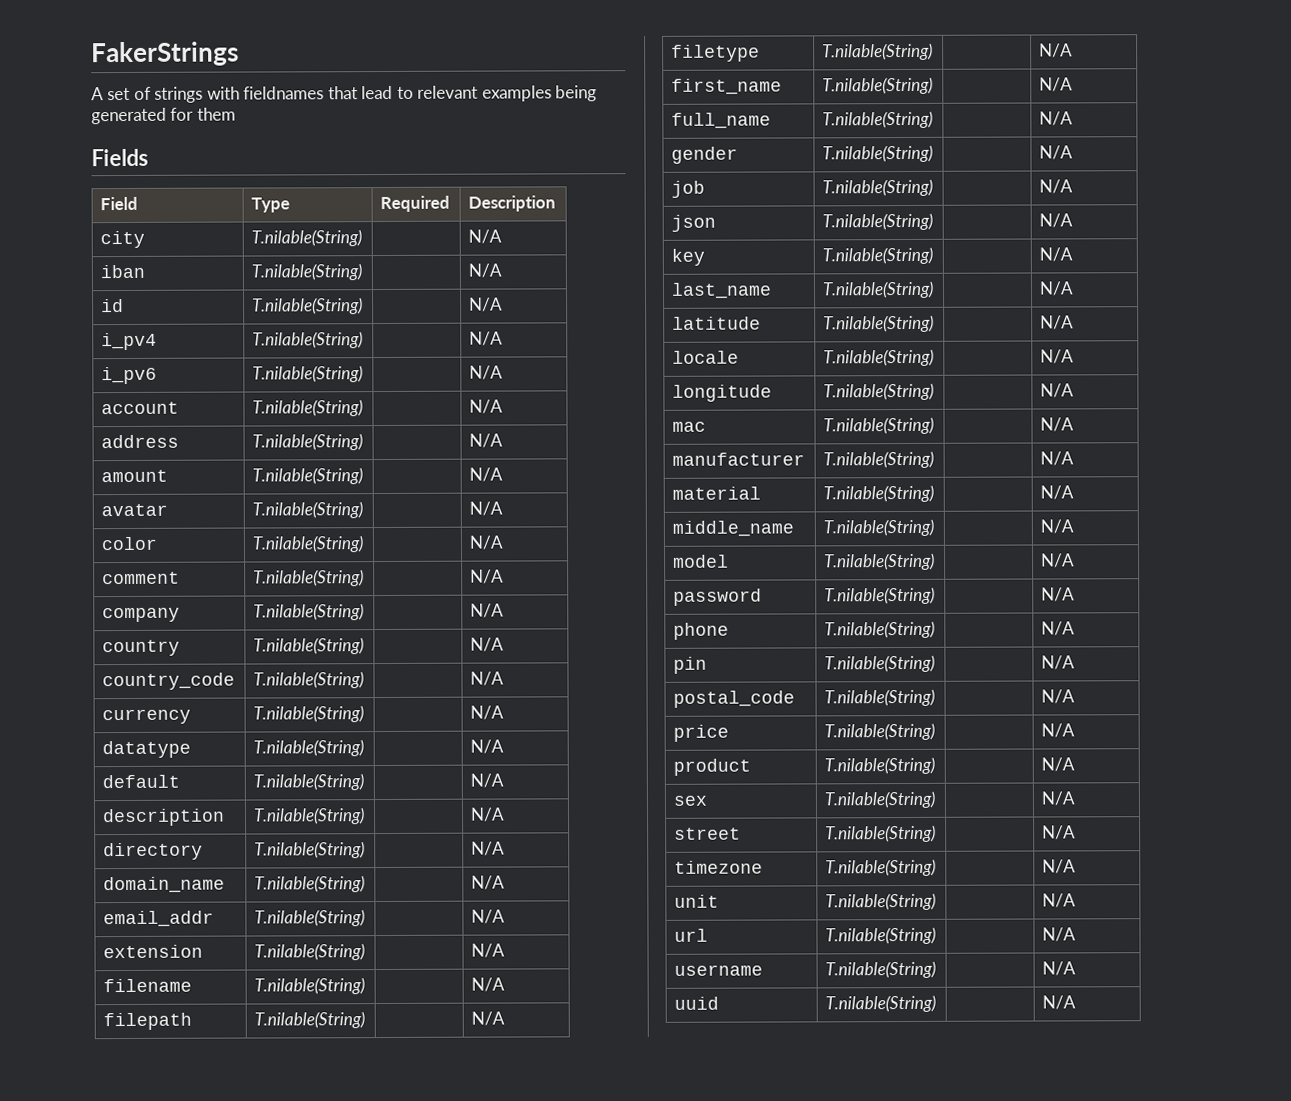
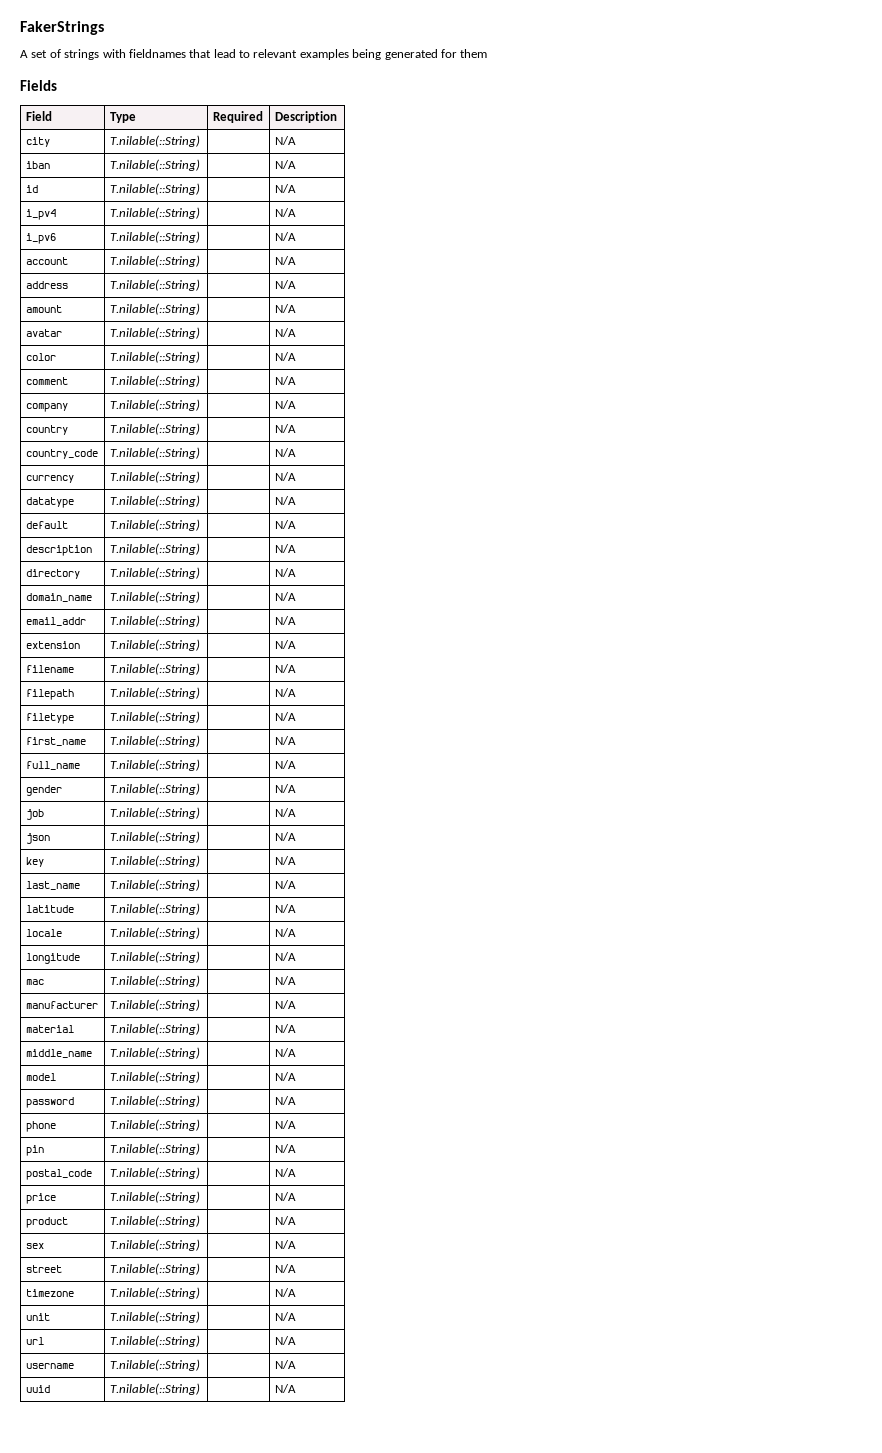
- city | T.nilable(String) | | N/A
+ city | T.nilable(::String) | | N/A
- iban | T.nilable(String) | | N/A
+ iban | T.nilable(::String) | | N/A
- id | T.nilable(String) | | N/A
+ id | T.nilable(::String) | | N/A
- i_pv4 | T.nilable(String) | | N/A
+ i_pv4 | T.nilable(::String) | | N/A
- i_pv6 | T.nilable(String) | | N/A
+ i_pv6 | T.nilable(::String) | | N/A
- account | T.nilable(String) | | N/A
+ account | T.nilable(::String) | | N/A
- address | T.nilable(String) | | N/A
+ address | T.nilable(::String) | | N/A
- amount | T.nilable(String) | | N/A
+ amount | T.nilable(::String) | | N/A
- avatar | T.nilable(String) | | N/A
+ avatar | T.nilable(::String) | | N/A
- color | T.nilable(String) | | N/A
+ color | T.nilable(::String) | | N/A
- comment | T.nilable(String) | | N/A
+ comment | T.nilable(::String) | | N/A
- company | T.nilable(String) | | N/A
+ company | T.nilable(::String) | | N/A
- country | T.nilable(String) | | N/A
+ country | T.nilable(::String) | | N/A
- country_code | T.nilable(String) | | N/A
+ country_code | T.nilable(::String) | | N/A
- currency | T.nilable(String) | | N/A
+ currency | T.nilable(::String) | | N/A
- datatype | T.nilable(String) | | N/A
+ datatype | T.nilable(::String) | | N/A
- default | T.nilable(String) | | N/A
+ default | T.nilable(::String) | | N/A
- description | T.nilable(String) | | N/A
+ description | T.nilable(::String) | | N/A
- directory | T.nilable(String) | | N/A
+ directory | T.nilable(::String) | | N/A
- domain_name | T.nilable(String) | | N/A
+ domain_name | T.nilable(::String) | | N/A
- email_addr | T.nilable(String) | | N/A
+ email_addr | T.nilable(::String) | | N/A
- extension | T.nilable(String) | | N/A
+ extension | T.nilable(::String) | | N/A
- filename | T.nilable(String) | | N/A
+ filename | T.nilable(::String) | | N/A
- filepath | T.nilable(String) | | N/A
+ filepath | T.nilable(::String) | | N/A
- filetype | T.nilable(String) | | N/A
+ filetype | T.nilable(::String) | | N/A
- first_name | T.nilable(String) | | N/A
+ first_name | T.nilable(::String) | | N/A
- full_name | T.nilable(String) | | N/A
+ full_name | T.nilable(::String) | | N/A
- gender | T.nilable(String) | | N/A
+ gender | T.nilable(::String) | | N/A
- job | T.nilable(String) | | N/A
+ job | T.nilable(::String) | | N/A
- json | T.nilable(String) | | N/A
+ json | T.nilable(::String) | | N/A
- key | T.nilable(String) | | N/A
+ key | T.nilable(::String) | | N/A
- last_name | T.nilable(String) | | N/A
+ last_name | T.nilable(::String) | | N/A
- latitude | T.nilable(String) | | N/A
+ latitude | T.nilable(::String) | | N/A
- locale | T.nilable(String) | | N/A
+ locale | T.nilable(::String) | | N/A
- longitude | T.nilable(String) | | N/A
+ longitude | T.nilable(::String) | | N/A
- mac | T.nilable(String) | | N/A
+ mac | T.nilable(::String) | | N/A
- manufacturer | T.nilable(String) | | N/A
+ manufacturer | T.nilable(::String) | | N/A
- material | T.nilable(String) | | N/A
+ material | T.nilable(::String) | | N/A
- middle_name | T.nilable(String) | | N/A
+ middle_name | T.nilable(::String) | | N/A
- model | T.nilable(String) | | N/A
+ model | T.nilable(::String) | | N/A
- password | T.nilable(String) | | N/A
+ password | T.nilable(::String) | | N/A
- phone | T.nilable(String) | | N/A
+ phone | T.nilable(::String) | | N/A
- pin | T.nilable(String) | | N/A
+ pin | T.nilable(::String) | | N/A
- postal_code | T.nilable(String) | | N/A
+ postal_code | T.nilable(::String) | | N/A
- price | T.nilable(String) | | N/A
+ price | T.nilable(::String) | | N/A
- product | T.nilable(String) | | N/A
+ product | T.nilable(::String) | | N/A
- sex | T.nilable(String) | | N/A
+ sex | T.nilable(::String) | | N/A
- street | T.nilable(String) | | N/A
+ street | T.nilable(::String) | | N/A
- timezone | T.nilable(String) | | N/A
+ timezone | T.nilable(::String) | | N/A
- unit | T.nilable(String) | | N/A
+ unit | T.nilable(::String) | | N/A
- url | T.nilable(String) | | N/A
+ url | T.nilable(::String) | | N/A
- username | T.nilable(String) | | N/A
+ username | T.nilable(::String) | | N/A
- uuid | T.nilable(String) | | N/A
+ uuid | T.nilable(::String) | | N/A

